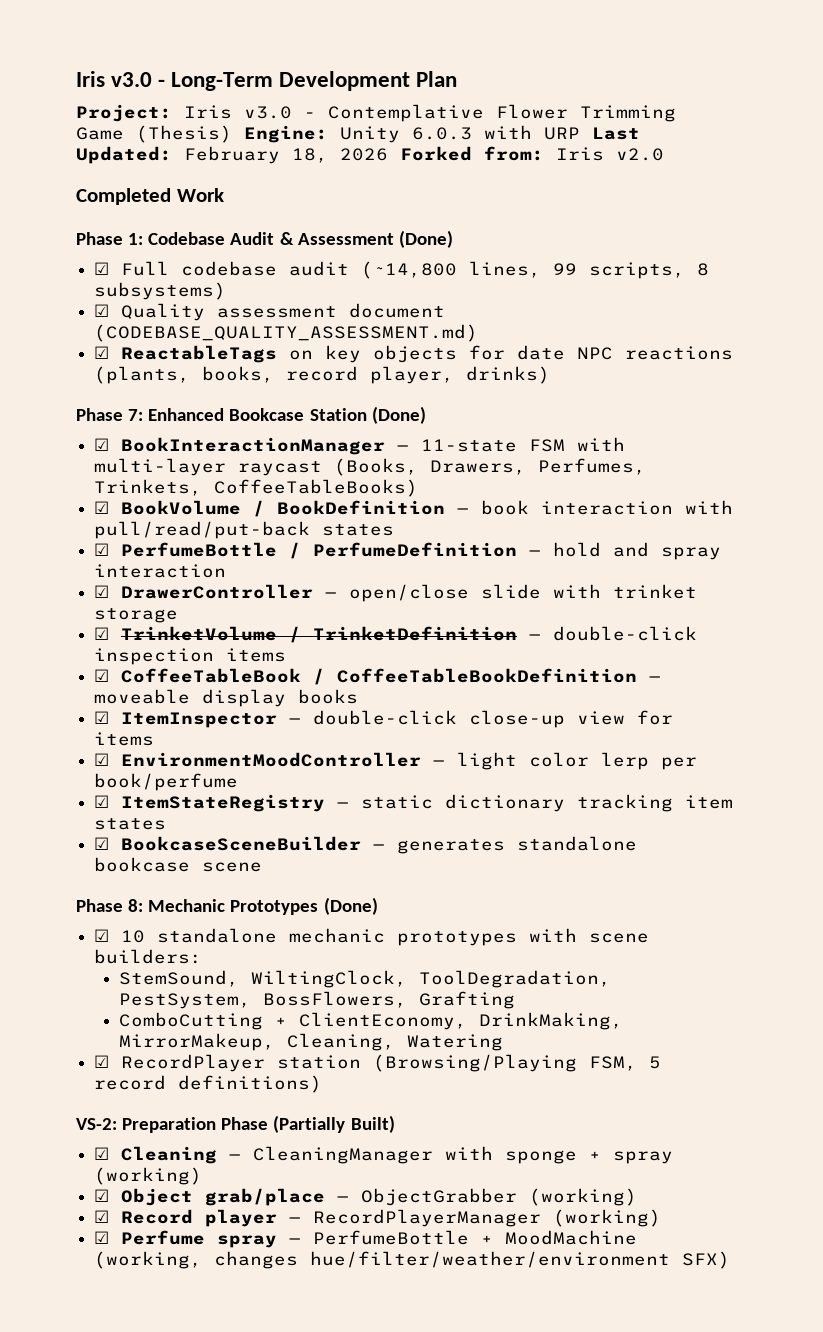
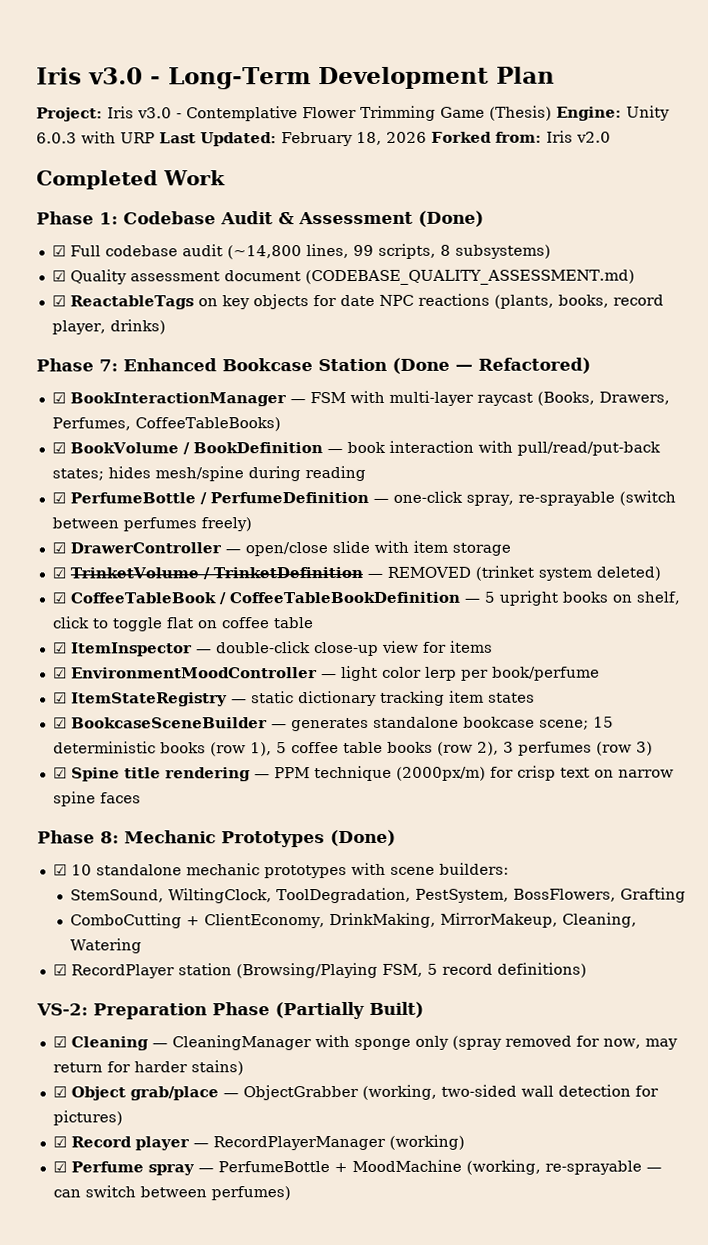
- Phase 7: Enhanced Bookcase Station (Done)
+ Phase 7: Enhanced Bookcase Station (Done — Refactored)
- ☑ BookInteractionManager — 11-state FSM with multi-layer raycast (Books, Drawers, Perfumes, Trinkets, CoffeeTableBooks)
+ ☑ BookInteractionManager — FSM with multi-layer raycast (Books, Drawers, Perfumes, CoffeeTableBooks)
- ☑ BookVolume / BookDefinition — book interaction with pull/read/put-back states
+ ☑ BookVolume / BookDefinition — book interaction with pull/read/put-back states; hides mesh/spine during reading
- ☑ PerfumeBottle / PerfumeDefinition — hold and spray interaction
+ ☑ PerfumeBottle / PerfumeDefinition — one-click spray, re-sprayable (switch between perfumes freely)
- ☑ DrawerController — open/close slide with trinket storage
+ ☑ DrawerController — open/close slide with item storage
- ☑ TrinketVolume / TrinketDefinition — double-click inspection items
+ ☑ TrinketVolume / TrinketDefinition — REMOVED (trinket system deleted)
- ☑ CoffeeTableBook / CoffeeTableBookDefinition — moveable display books
+ ☑ CoffeeTableBook / CoffeeTableBookDefinition — 5 upright books on shelf, click to toggle flat on coffee table
- ☑ BookcaseSceneBuilder — generates standalone bookcase scene
+ ☑ BookcaseSceneBuilder — generates standalone bookcase scene; 15 deterministic books (row 1), 5 coffee table books (row 2), 3 perfumes (row 3)
+ ☑ Spine title rendering — PPM technique (2000px/m) for crisp text on narrow spine faces
- ☑ Cleaning — CleaningManager with sponge + spray (working)
+ ☑ Cleaning — CleaningManager with sponge only (spray removed for now, may return for harder stains)
- ☑ Object grab/place — ObjectGrabber (working)
+ ☑ Object grab/place — ObjectGrabber (working, two-sided wall detection for pictures)
- ☑ Perfume spray — PerfumeBottle + MoodMachine (working, changes hue/filter/weather/environment SFX)
+ ☑ Perfume spray — PerfumeBottle + MoodMachine (working, re-sprayable — can switch between perfumes)

